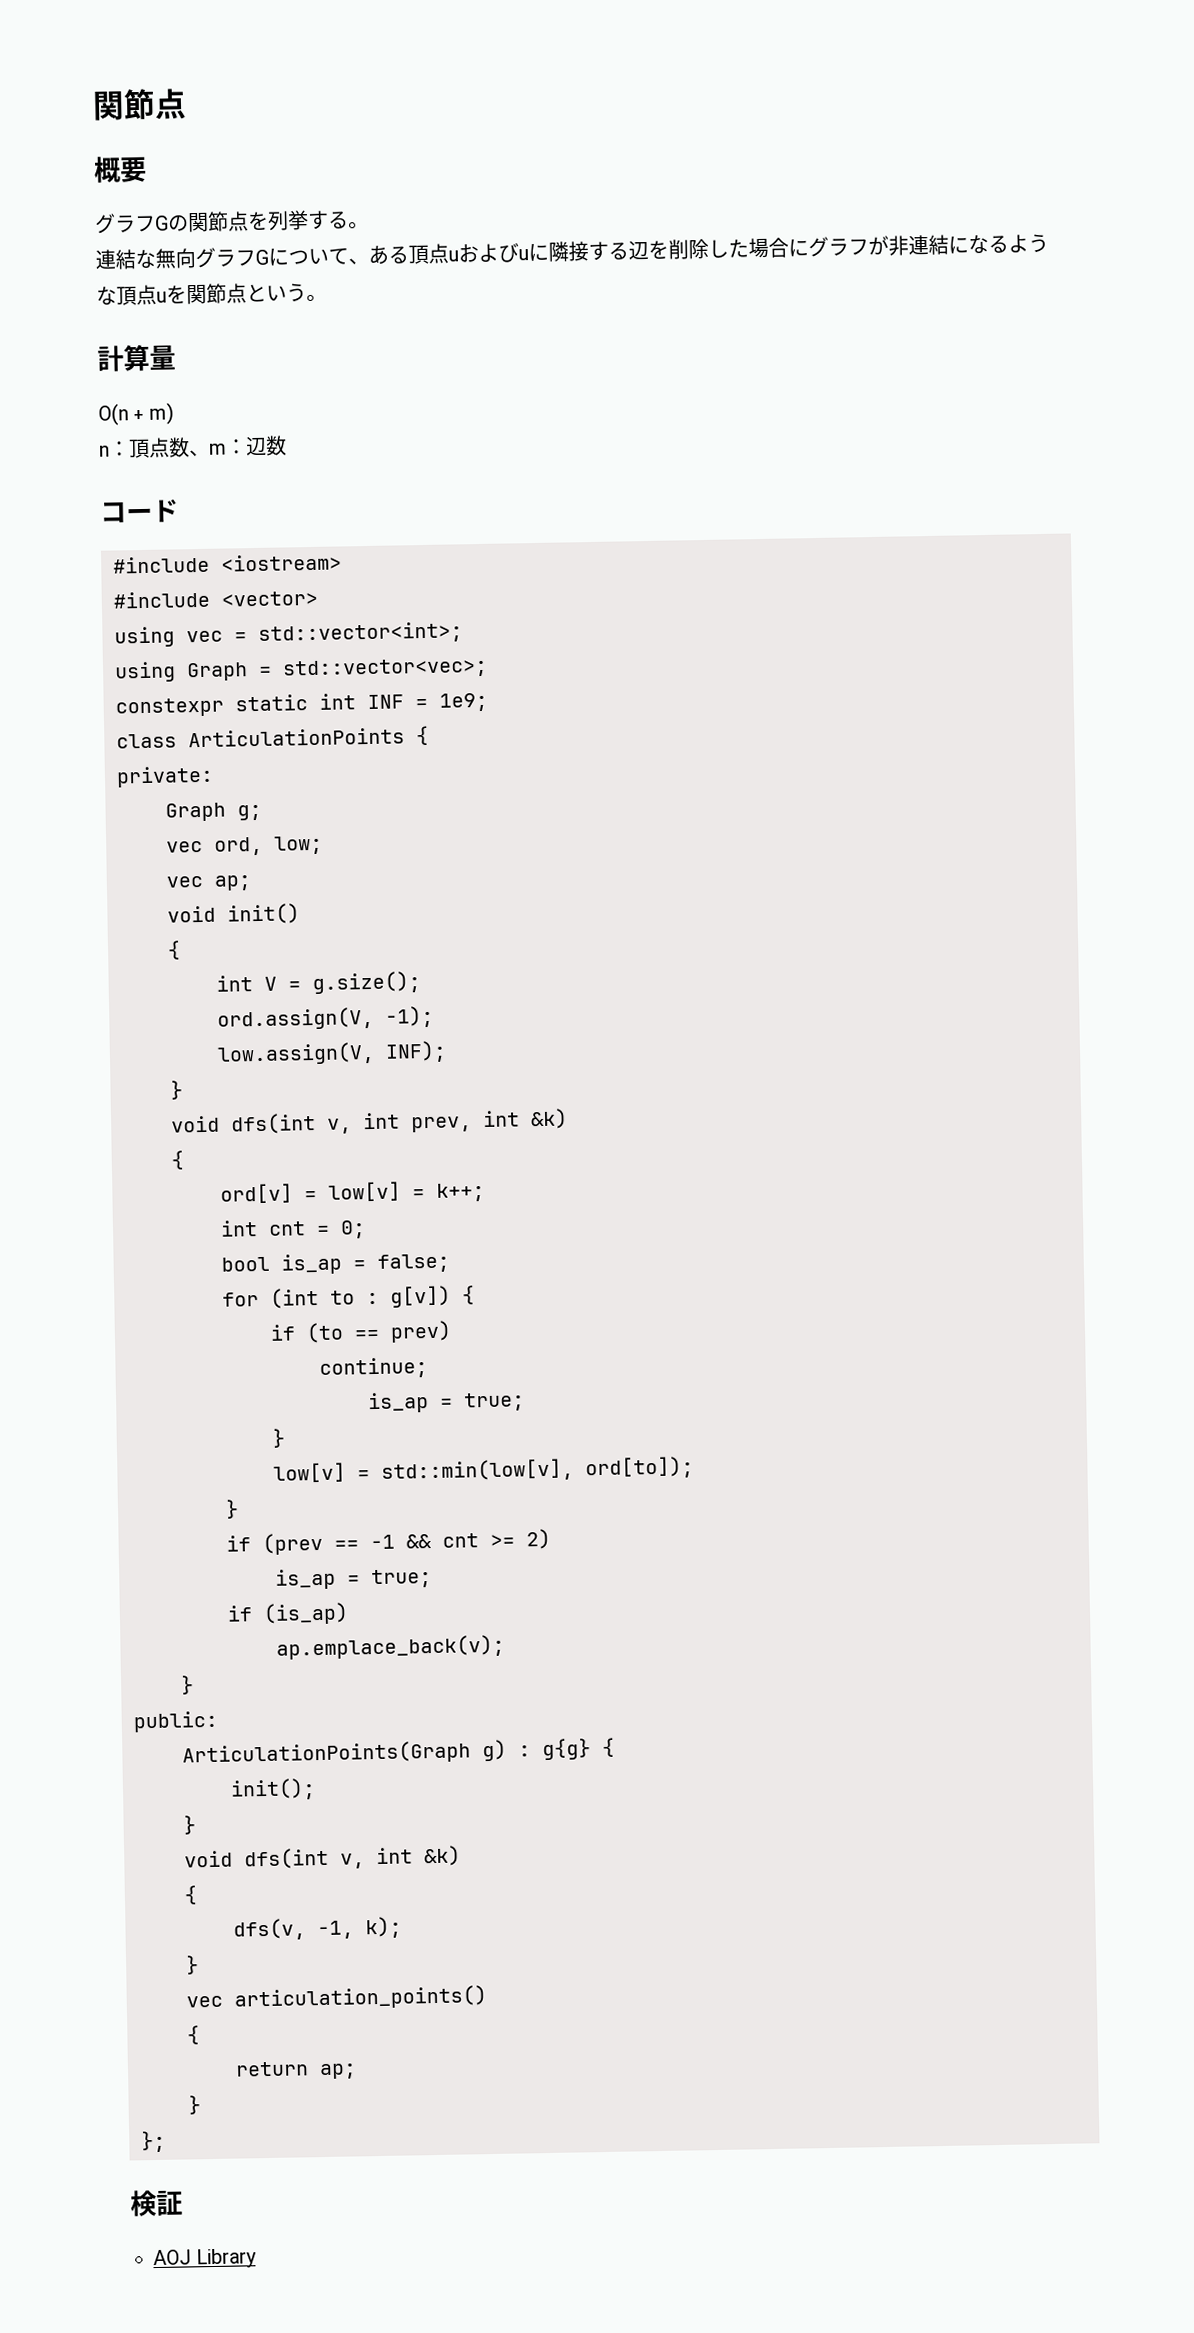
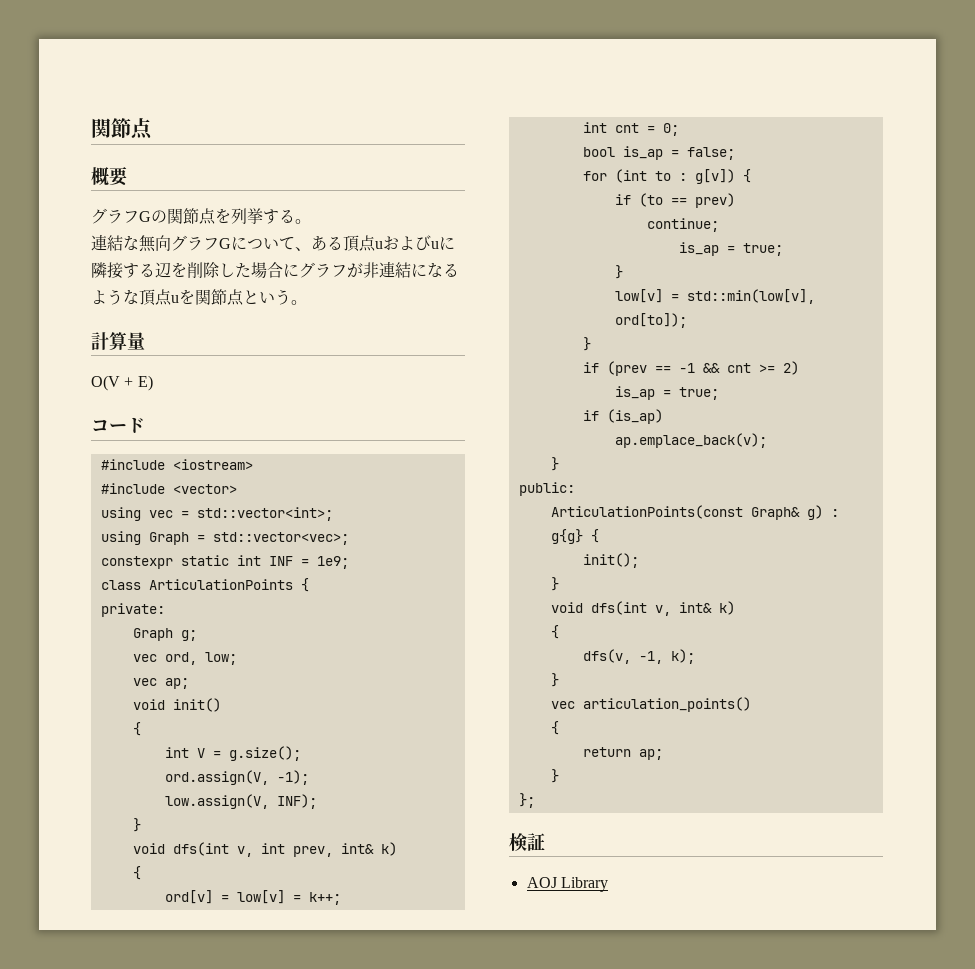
- O(n + m)
- n：頂点数、m：辺数
+ O(V + E)
- void dfs(int v, int prev, int &k)
+ void dfs(int v, int prev, int& k)
- ArticulationPoints(Graph g) : g{g} {
+ ArticulationPoints(const Graph& g) : g{g} {
- void dfs(int v, int &k)
+ void dfs(int v, int& k)

